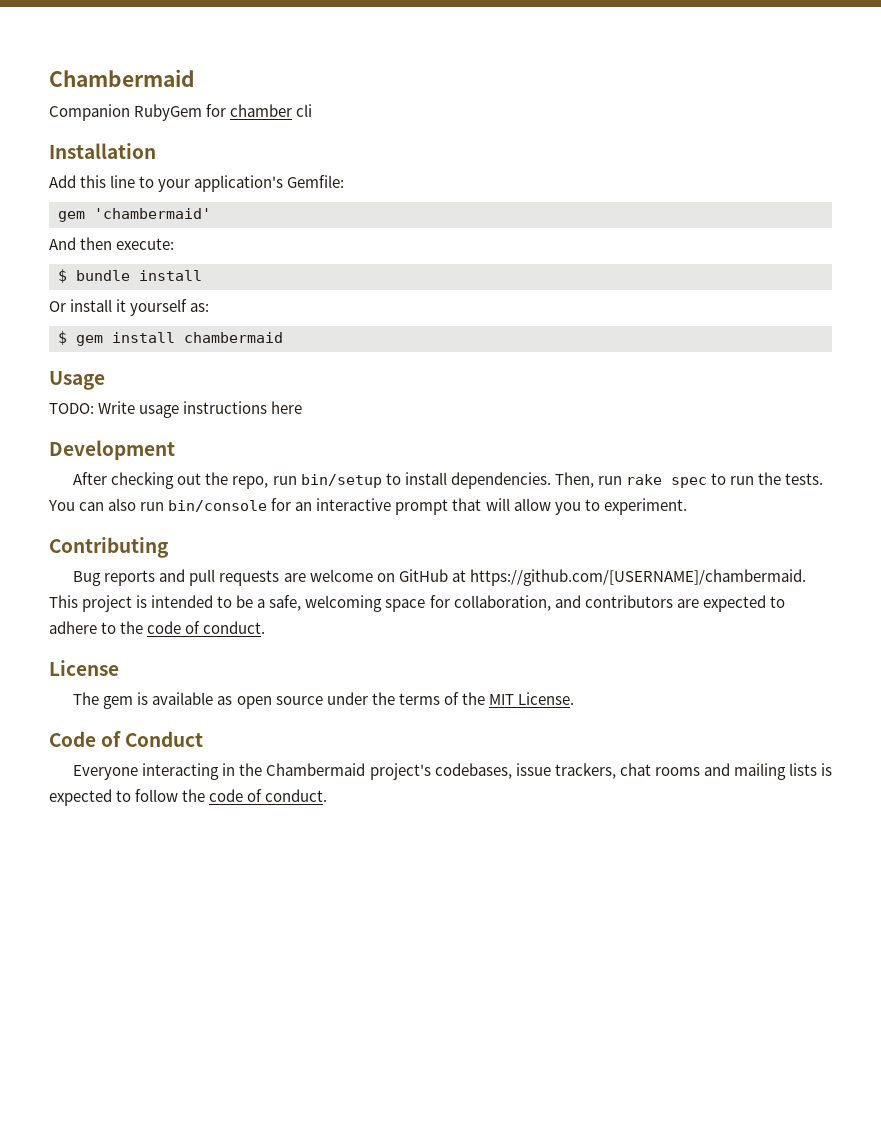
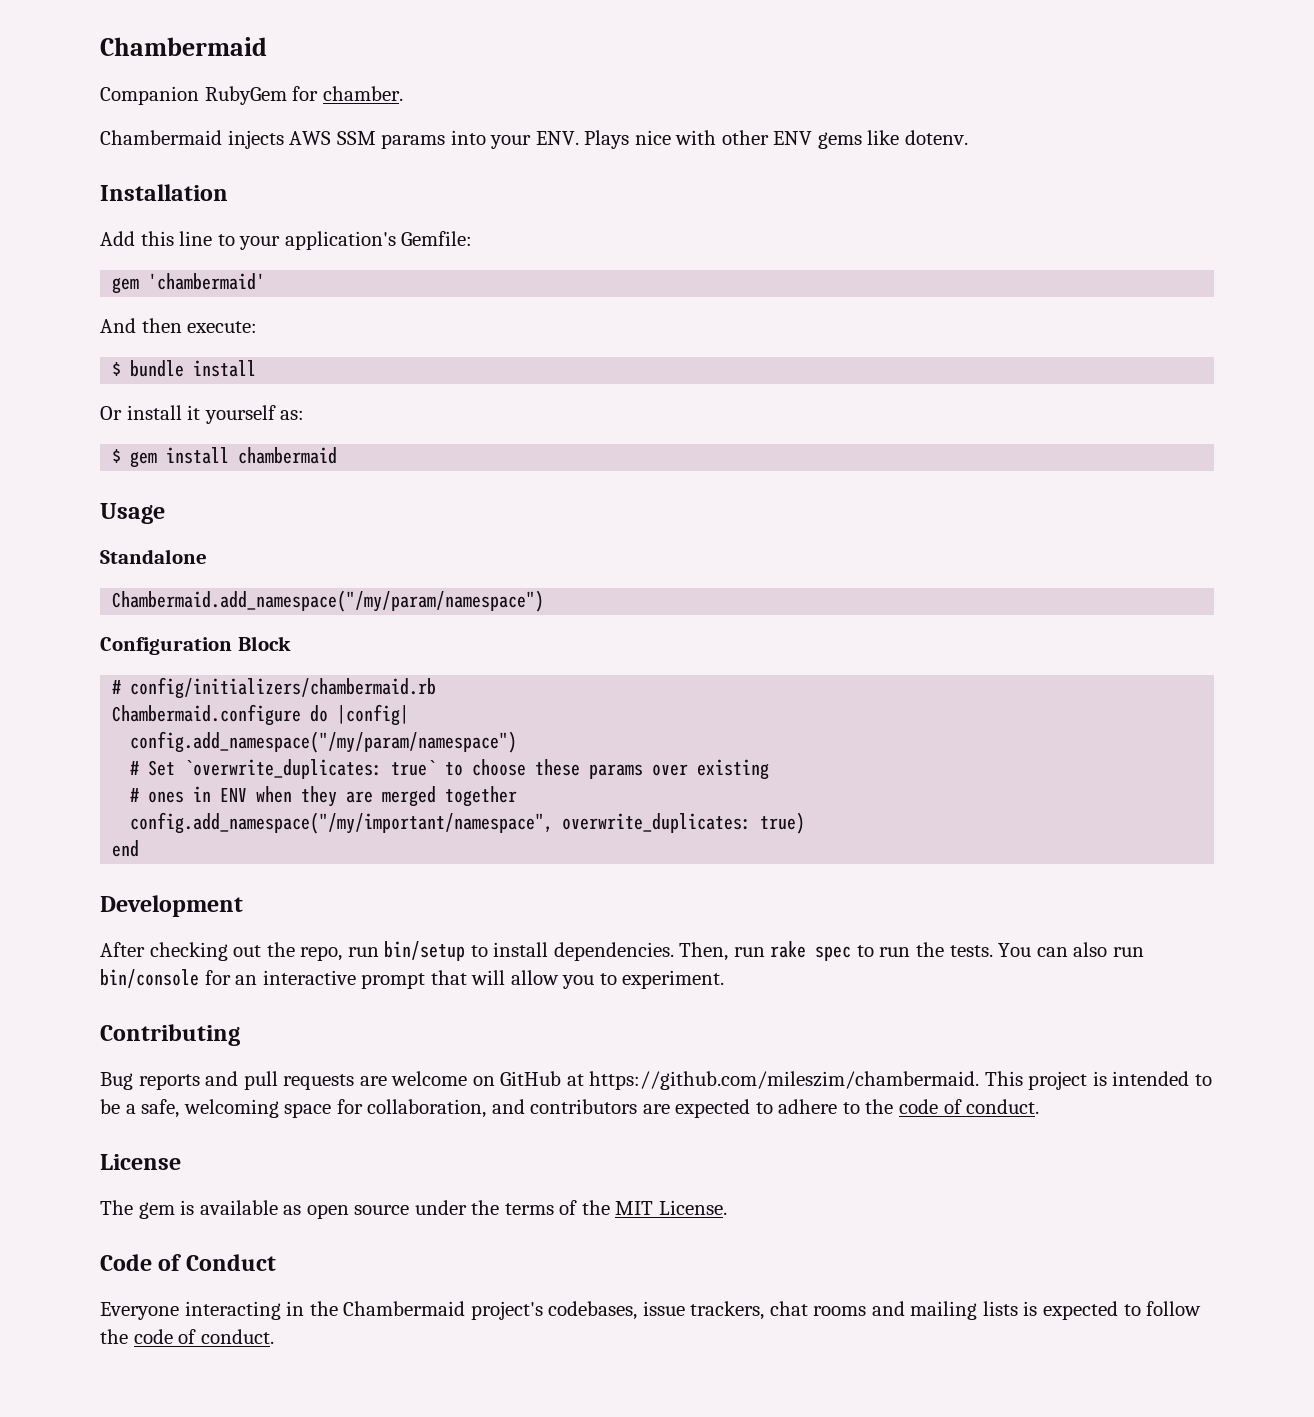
- Companion RubyGem for chamber cli
+ Companion RubyGem for chamber.
+ Chambermaid injects AWS SSM params into your ENV. Plays nice with other ENV gems like dotenv.
- TODO: Write usage instructions here
+ Standalone
+ Chambermaid.add_namespace("/my/param/namespace")
+ Configuration Block
+ # config/initializers/chambermaid.rb
+ Chambermaid.configure do |config|
+ config.add_namespace("/my/param/namespace")
+ # Set `overwrite_duplicates: true` to choose these params over existing
+ # ones in ENV when they are merged together
+ config.add_namespace("/my/important/namespace", overwrite_duplicates: true)
+ end
- Bug reports and pull requests are welcome on GitHub at https://github.com/[USERNAME]/chambermaid. This project is intended to be a safe, welcoming space for collaboration, and contributors are expected to adhere to the code of conduct.
+ Bug reports and pull requests are welcome on GitHub at https://github.com/mileszim/chambermaid. This project is intended to be a safe, welcoming space for collaboration, and contributors are expected to adhere to the code of conduct.

